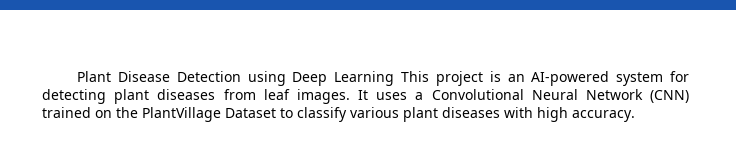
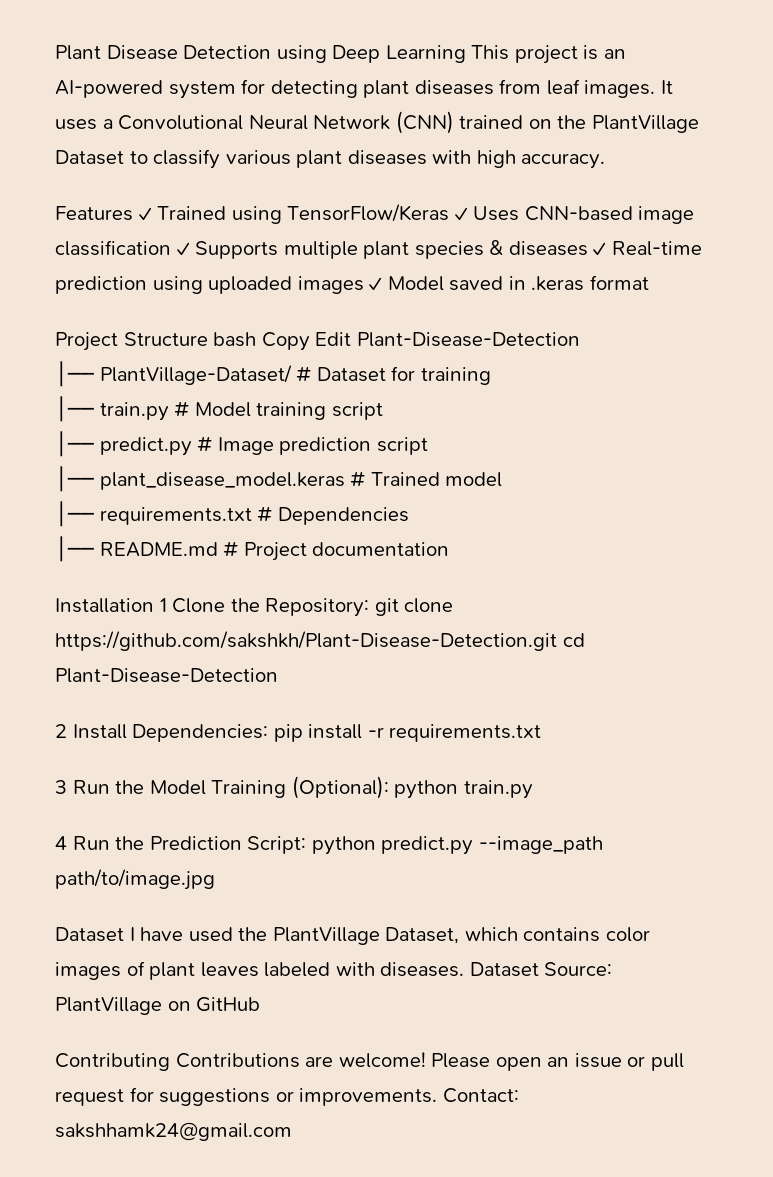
+ Features ✓ Trained using TensorFlow/Keras ✓ Uses CNN-based image classification ✓ Supports multiple plant species & diseases ✓ Real-time prediction using uploaded images ✓ Model saved in .keras format
+ Project Structure bash Copy Edit Plant-Disease-Detection
+ │── PlantVillage-Dataset/ # Dataset for training
+ │── train.py # Model training script
+ │── predict.py # Image prediction script
+ │── plant_disease_model.keras # Trained model
+ │── requirements.txt # Dependencies
+ │── README.md # Project documentation
+ Installation 1 Clone the Repository: git clone https://github.com/sakshkh/Plant-Disease-Detection.git cd Plant-Disease-Detection
+ 2 Install Dependencies: pip install -r requirements.txt
+ 3 Run the Model Training (Optional): python train.py
+ 4 Run the Prediction Script: python predict.py --image_path path/to/image.jpg
+ Dataset I have used the PlantVillage Dataset, which contains color images of plant leaves labeled with diseases. Dataset Source: PlantVillage on GitHub
+ Contributing Contributions are welcome! Please open an issue or pull request for suggestions or improvements. Contact: sakshhamk24@gmail.com

